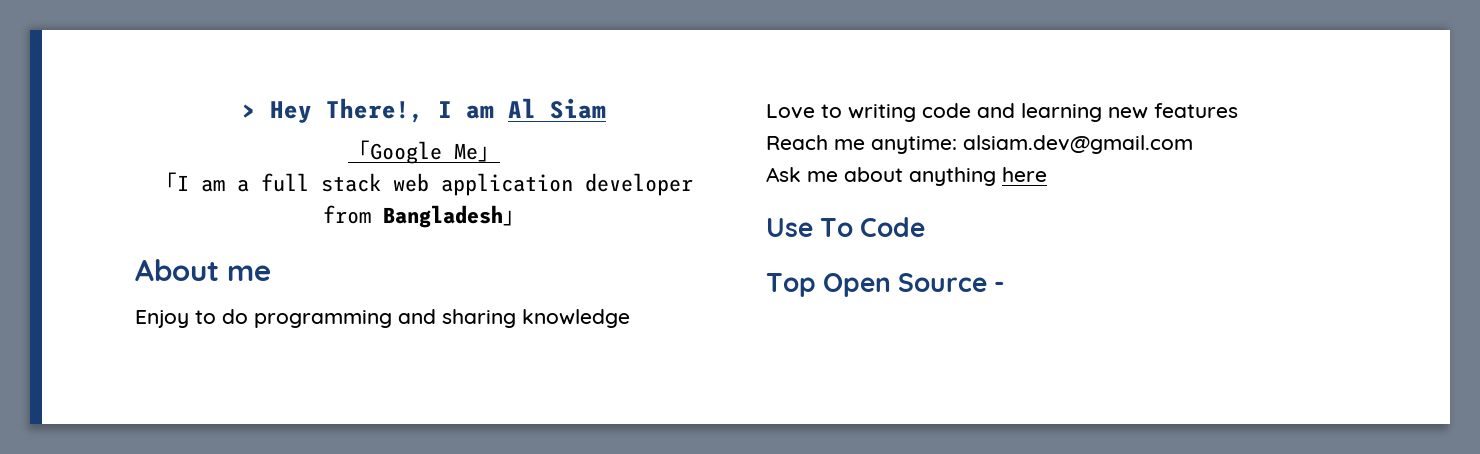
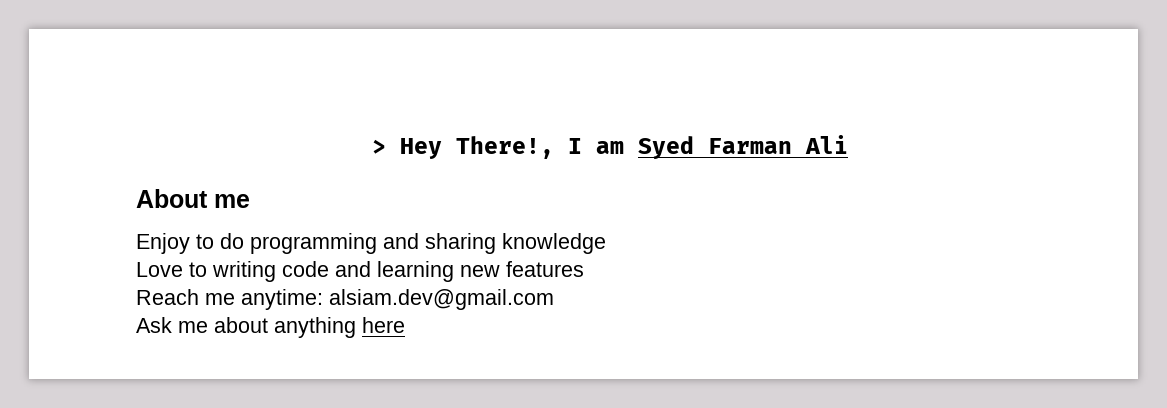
- > Hey There!, I am Al Siam
- 「Google Me」
- 「I am a full stack web application developer from Bangladesh」
+ > Hey There!, I am Syed Farman Ali
- Use To Code
- Top Open Source -

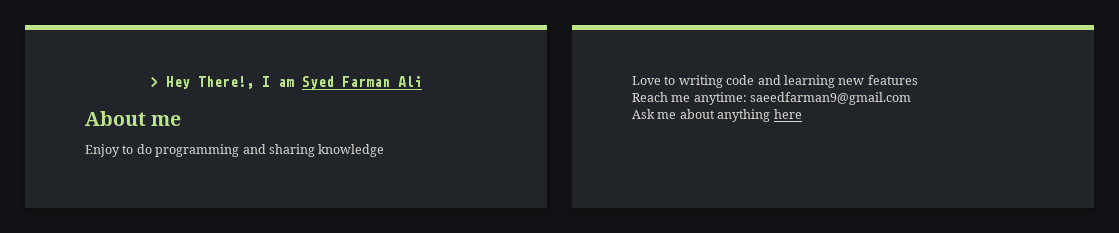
- Reach me anytime: alsiam.dev@gmail.com
+ Reach me anytime: saeedfarman9@gmail.com

